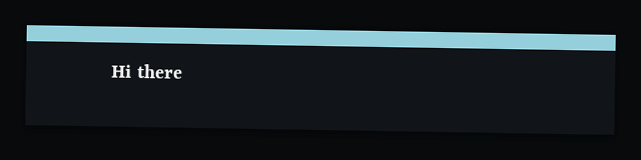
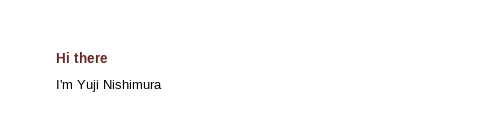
+ I'm Yuji Nishimura

